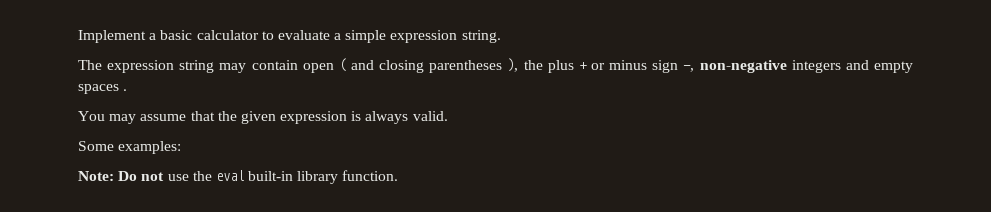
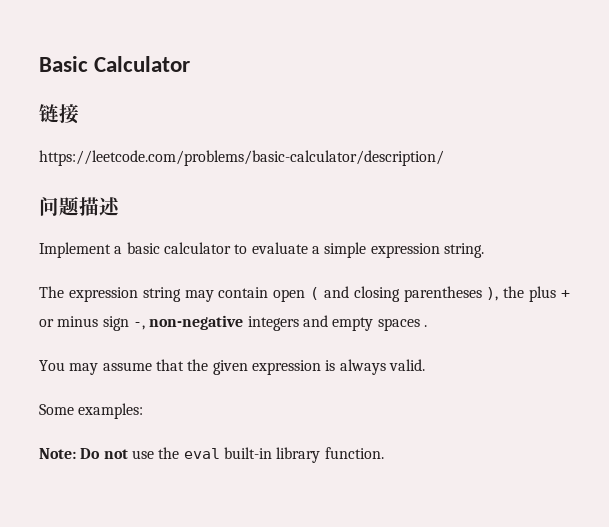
+ Basic Calculator
+ 链接
+ https://leetcode.com/problems/basic-calculator/description/
+ 问题描述

